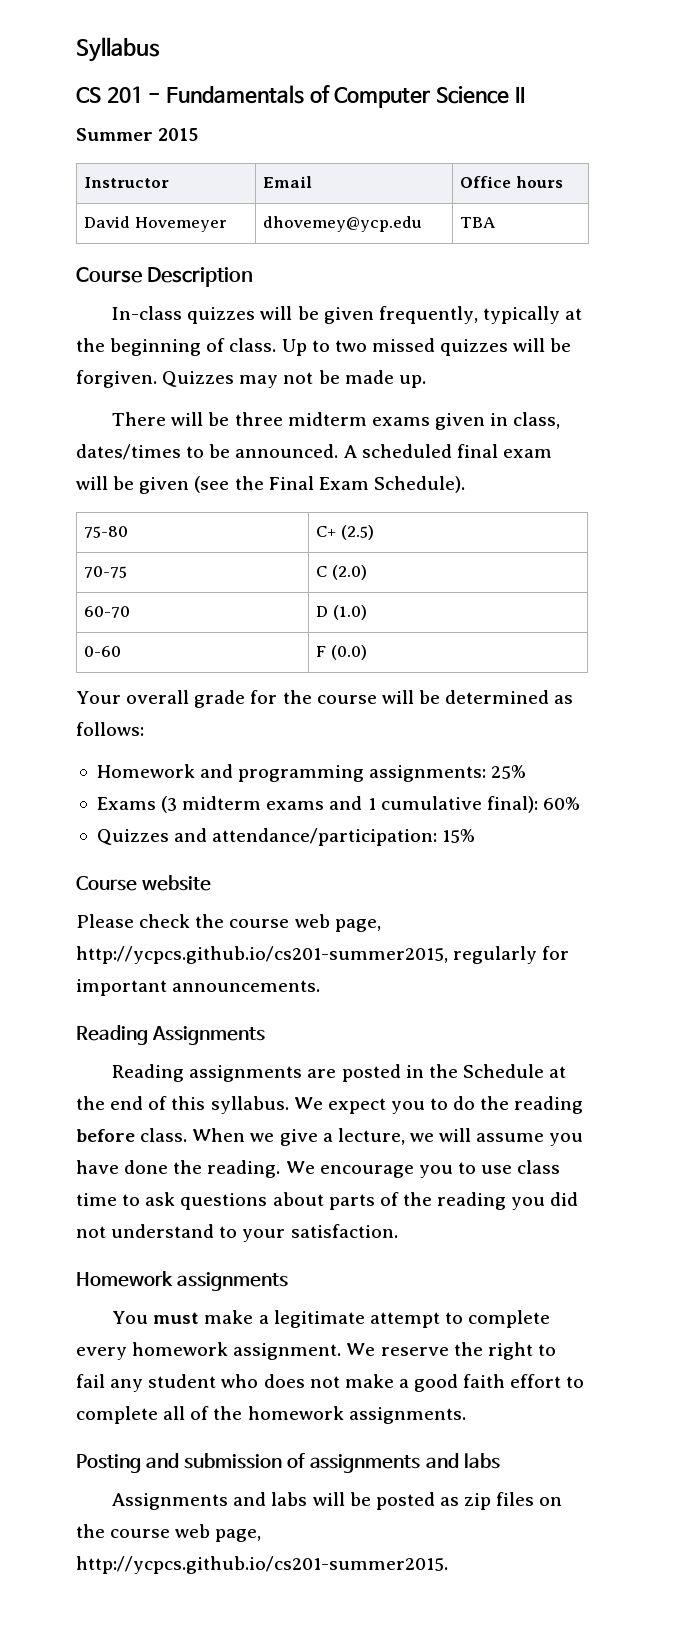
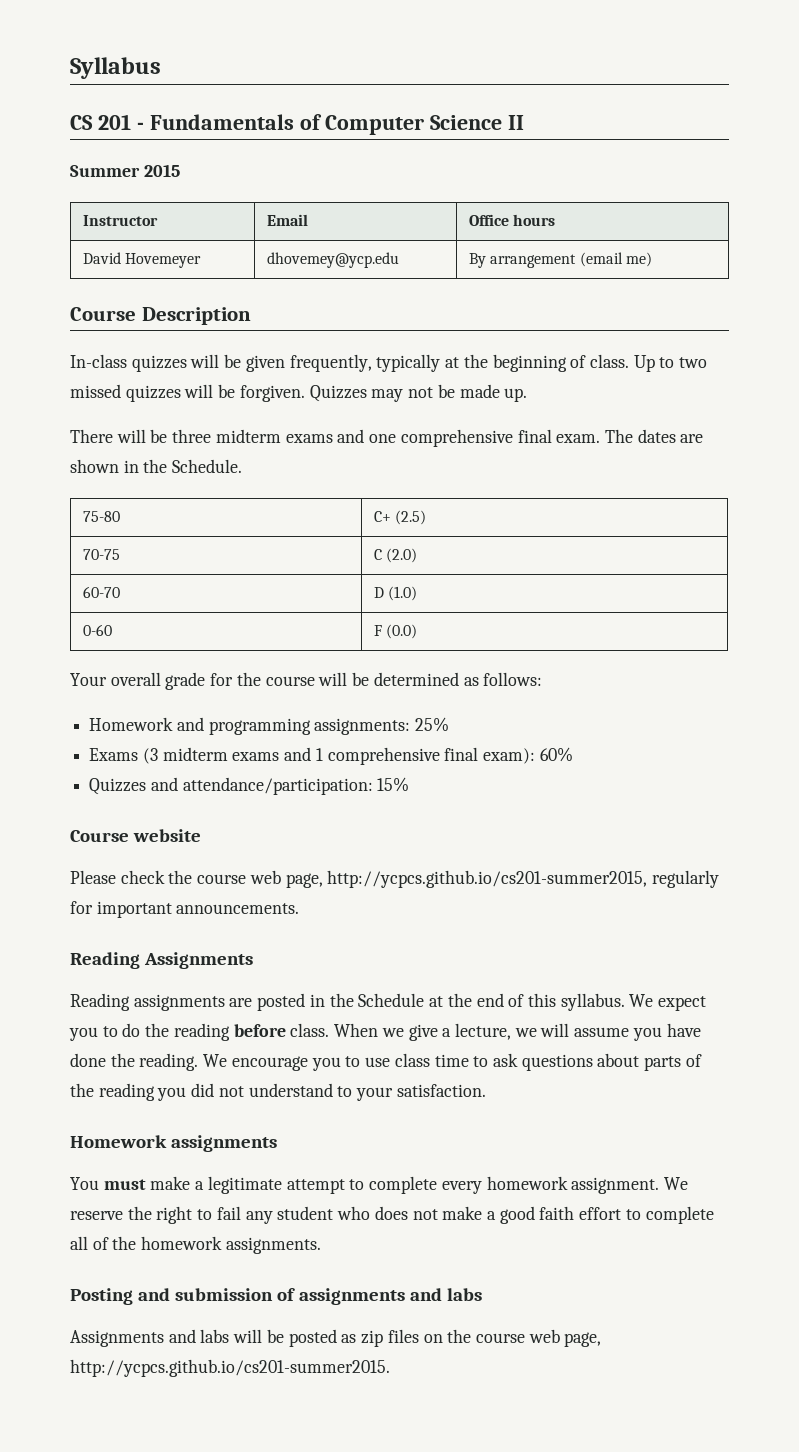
- David Hovemeyer | dhovemey@ycp.edu | TBA
+ David Hovemeyer | dhovemey@ycp.edu | By arrangement (email me)
- There will be three midterm exams given in class, dates/times to be announced. A scheduled final exam will be given (see the Final Exam Schedule).
+ There will be three midterm exams and one comprehensive final exam. The dates are shown in the Schedule.
- Exams (3 midterm exams and 1 cumulative final): 60%
+ Exams (3 midterm exams and 1 comprehensive final exam): 60%

